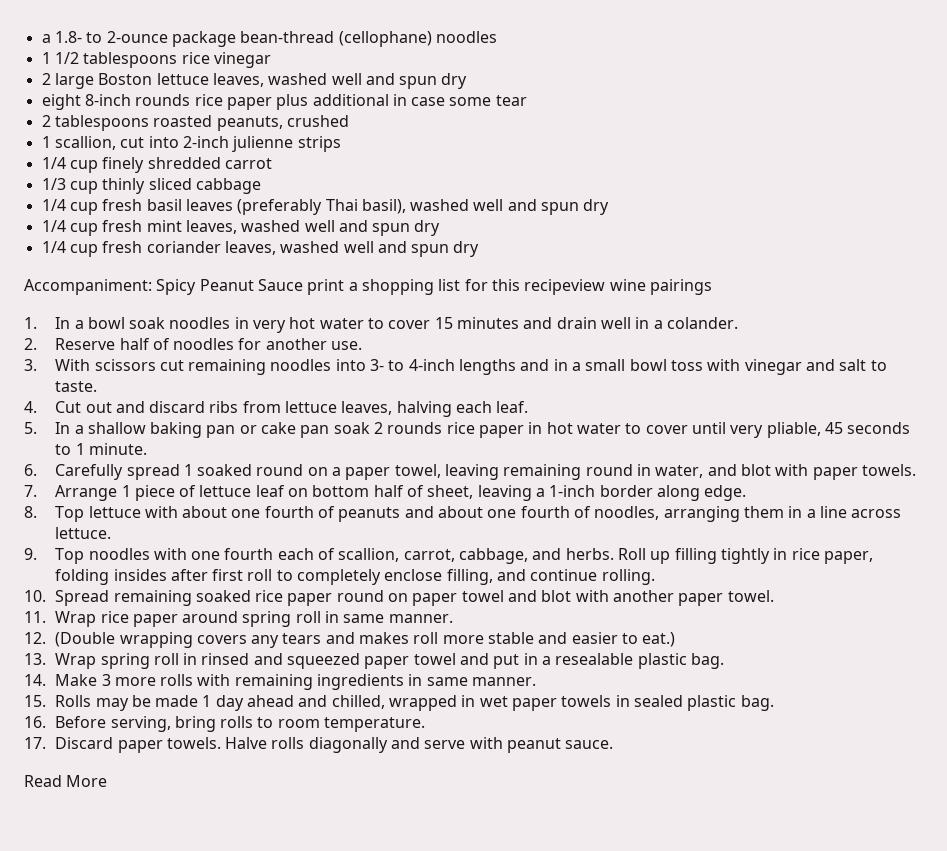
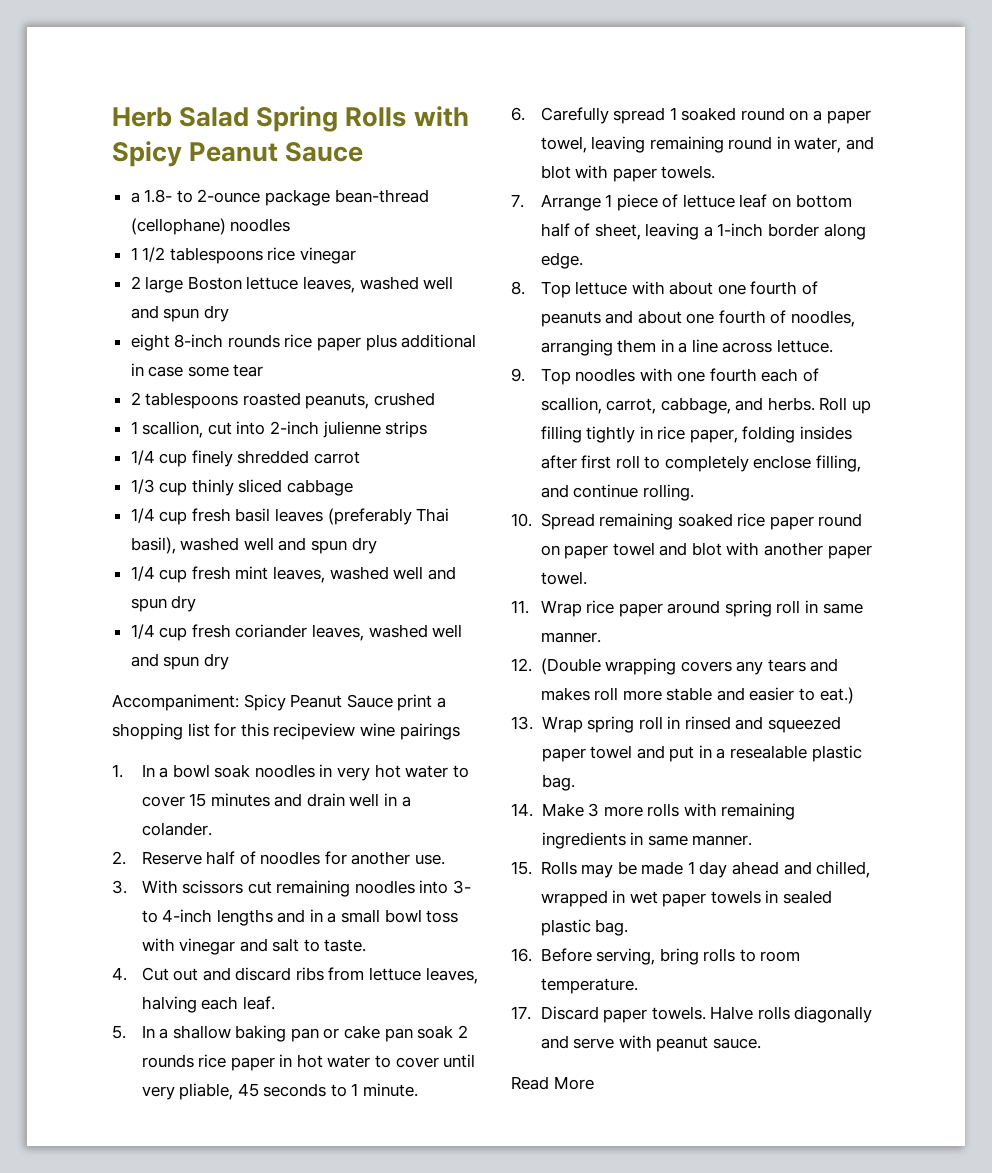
+ Herb Salad Spring Rolls with Spicy Peanut Sauce

